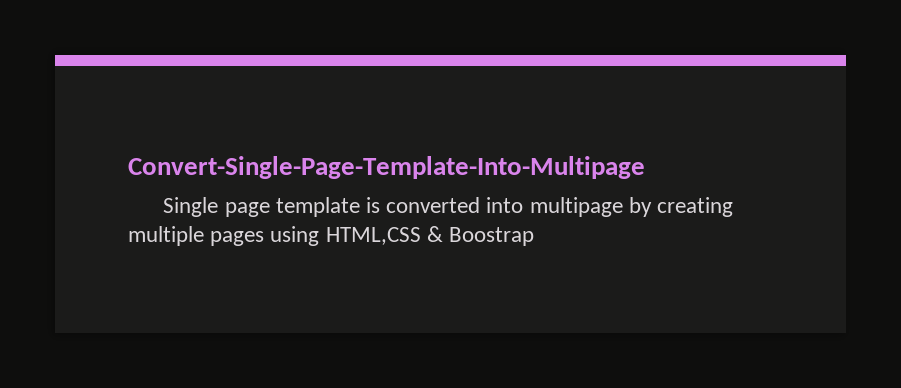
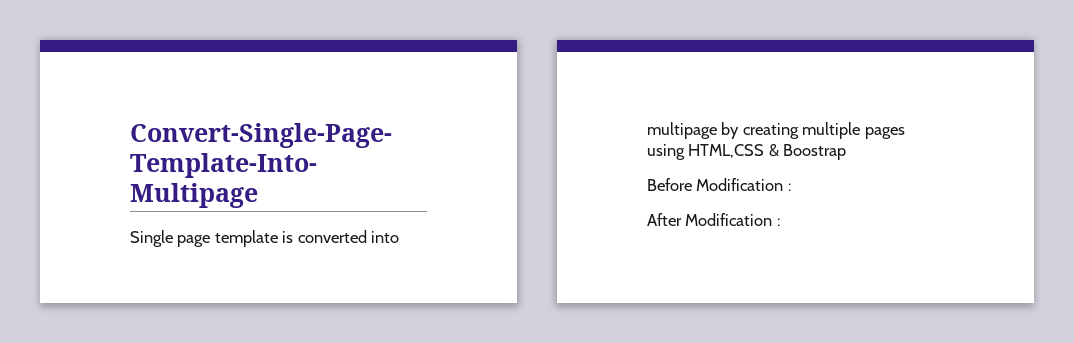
+ Before Modification :
+ After Modification :

